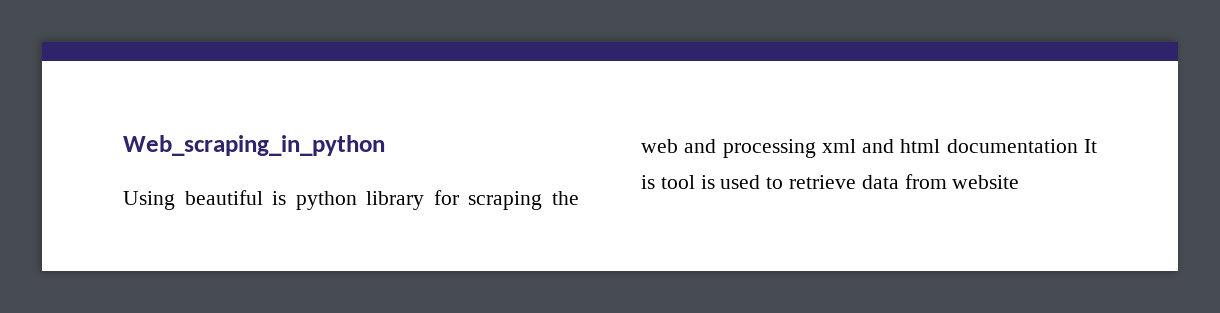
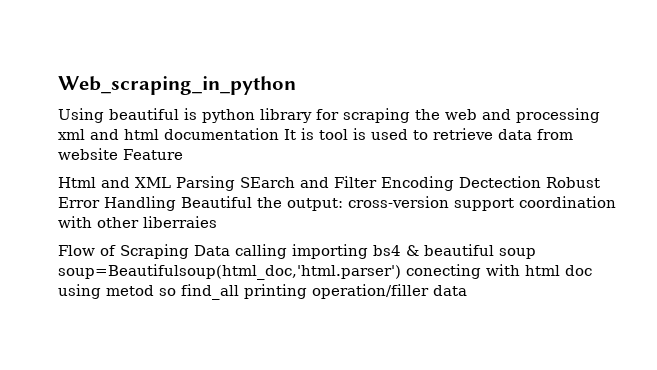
- Using beautiful is python library for scraping the web and processing xml and html documentation It is tool is used to retrieve data from website
+ Using beautiful is python library for scraping the web and processing xml and html documentation It is tool is used to retrieve data from website Feature
+ Html and XML Parsing SEarch and Filter Encoding Dectection Robust Error Handling Beautiful the output: cross-version support coordination with other liberraies
+ Flow of Scraping Data calling importing bs4 & beautiful soup soup=Beautifulsoup(html_doc,'html.parser') conecting with html doc using metod so find_all printing operation/filler data

